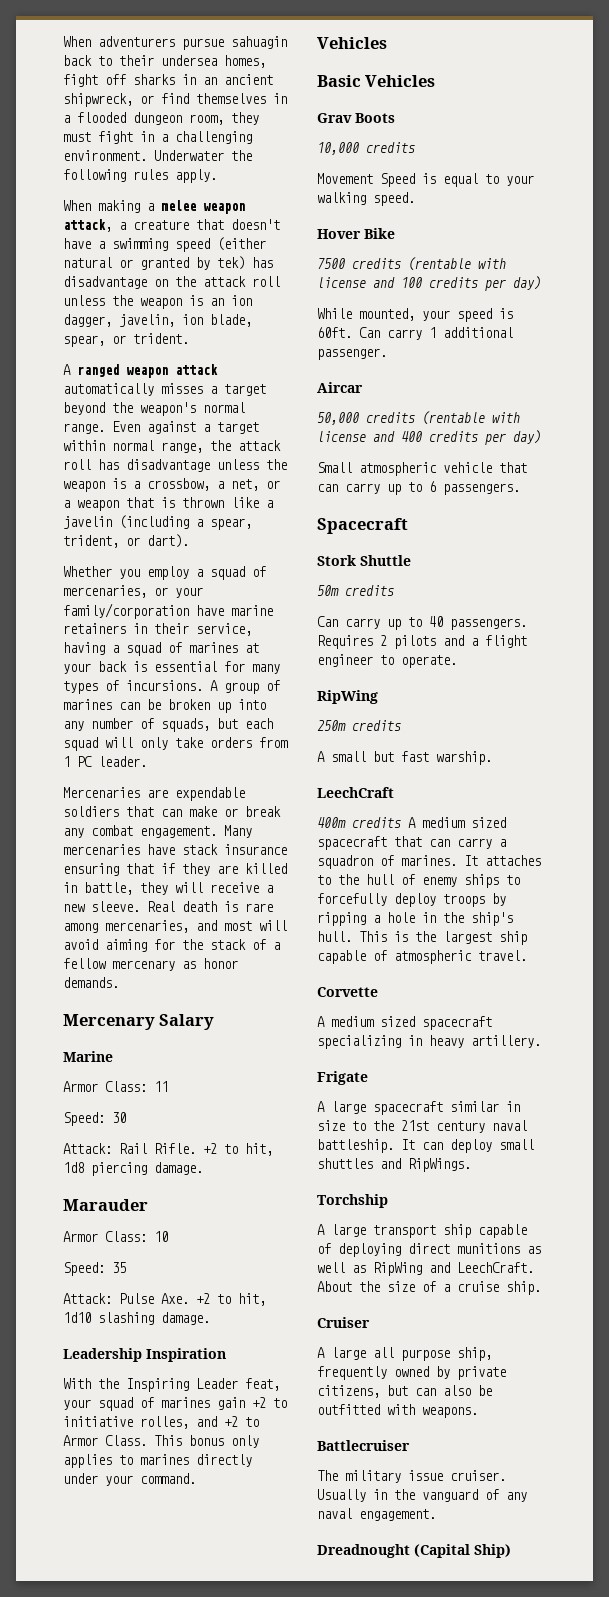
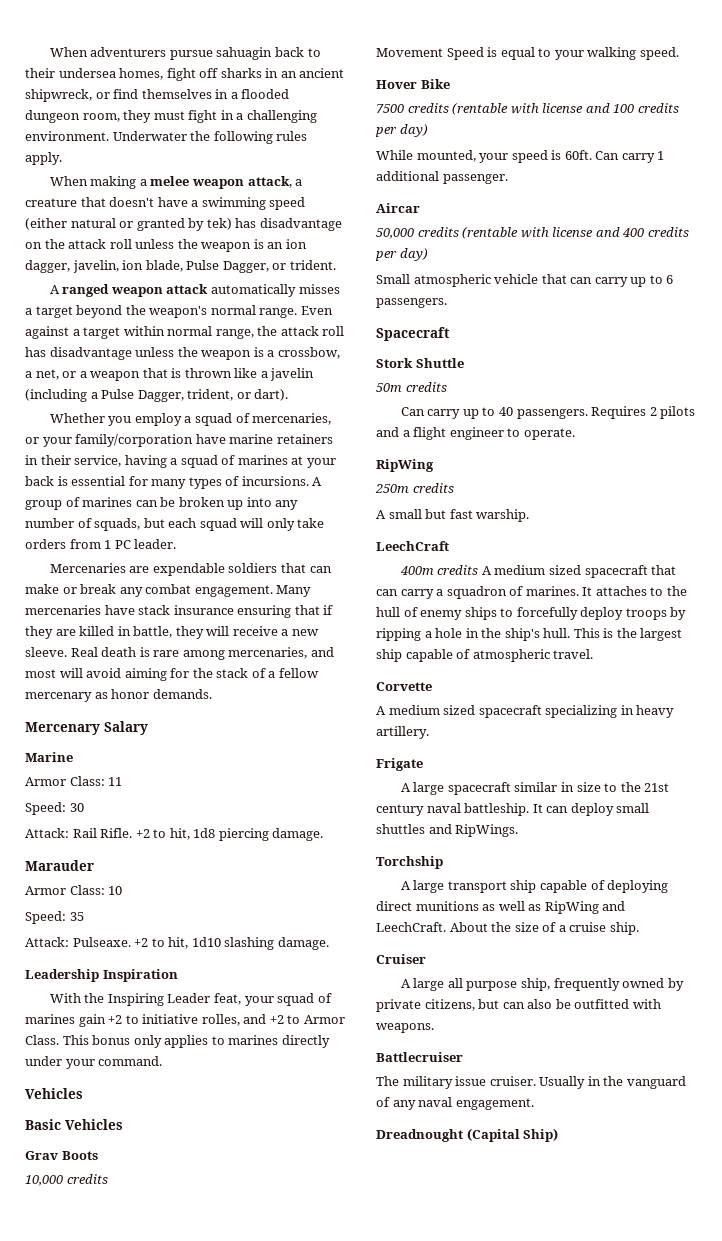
- When making a melee weapon attack, a creature that doesn't have a swimming speed (either natural or granted by tek) has disadvantage on the attack roll unless the weapon is an ion dagger, javelin, ion blade, spear, or trident.
+ When making a melee weapon attack, a creature that doesn't have a swimming speed (either natural or granted by tek) has disadvantage on the attack roll unless the weapon is an ion dagger, javelin, ion blade, Pulse Dagger, or trident.
- Even against a target within normal range, the attack roll has disadvantage unless the weapon is a crossbow, a net, or a weapon that is thrown like a javelin (including a spear, trident, or dart).
+ Even against a target within normal range, the attack roll has disadvantage unless the weapon is a crossbow, a net, or a weapon that is thrown like a javelin (including a Pulse Dagger, trident, or dart).
- Attack: Pulse Axe. +2 to hit, 1d10 slashing damage.
+ Attack: Pulseaxe. +2 to hit, 1d10 slashing damage.

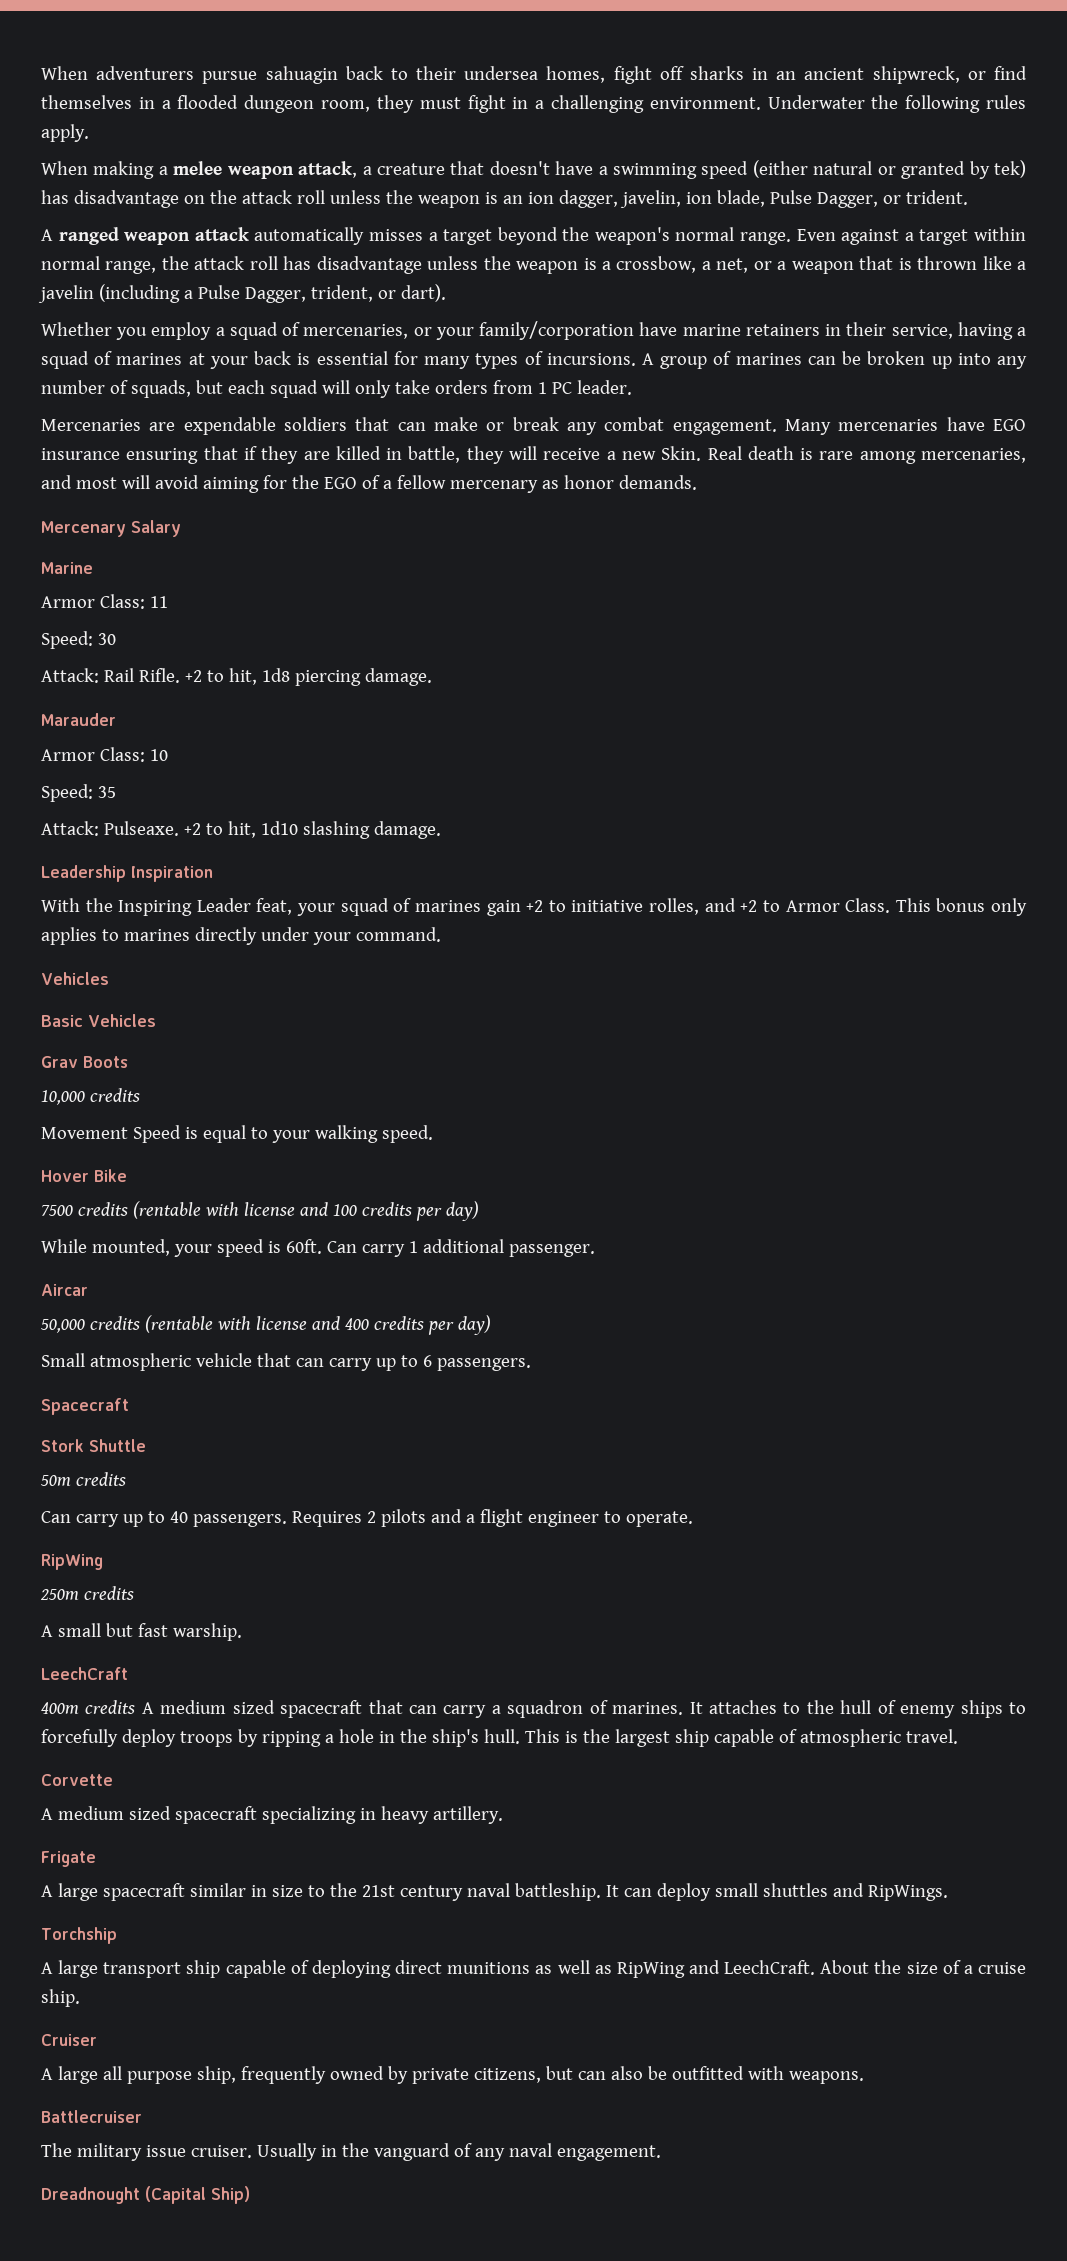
- Many mercenaries have stack insurance ensuring that if they are killed in battle, they will receive a new sleeve.
+ Many mercenaries have EGO insurance ensuring that if they are killed in battle, they will receive a new Skin.
- Real death is rare among mercenaries, and most will avoid aiming for the stack of a fellow mercenary as honor demands.
+ Real death is rare among mercenaries, and most will avoid aiming for the EGO of a fellow mercenary as honor demands.

